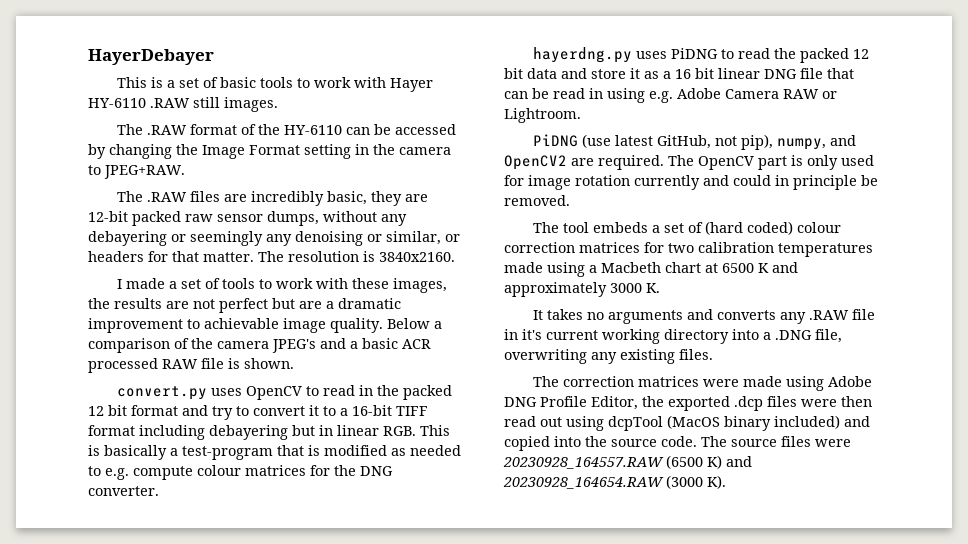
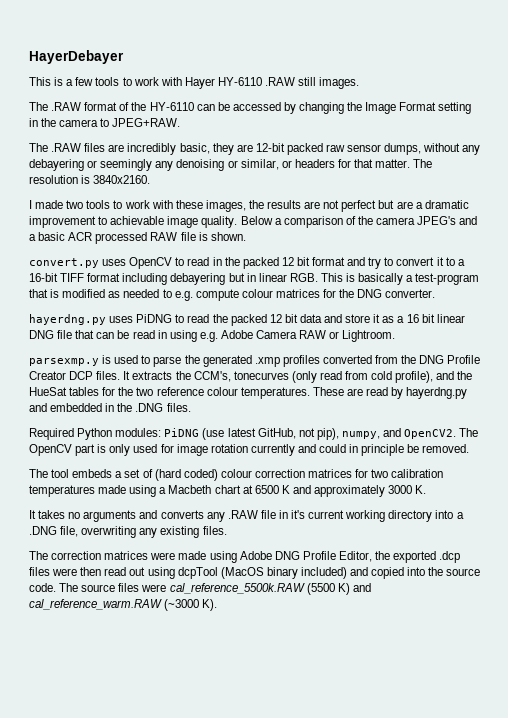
- This is a set of basic tools to work with Hayer HY-6110 .RAW still images.
+ This is a few tools to work with Hayer HY-6110 .RAW still images.
- I made a set of tools to work with these images, the results are not perfect but are a dramatic improvement to achievable image quality.
+ I made two tools to work with these images, the results are not perfect but are a dramatic improvement to achievable image quality.
- PiDNG (use latest GitHub, not pip), numpy, and OpenCV2 are required.
+ parsexmp.y is used to parse the generated .xmp profiles converted from the DNG Profile Creator DCP files. It extracts the CCM's, tonecurves (only read from cold profile), and the HueSat tables for the two reference colour temperatures. These are read by hayerdng.py and embedded in the .DNG files.
+ Required Python modules: PiDNG (use latest GitHub, not pip), numpy, and OpenCV2.
- The source files were 20230928_164557.RAW (6500 K) and 20230928_164654.RAW (3000 K).
+ The source files were cal_reference_5500k.RAW (5500 K) and cal_reference_warm.RAW (~3000 K).

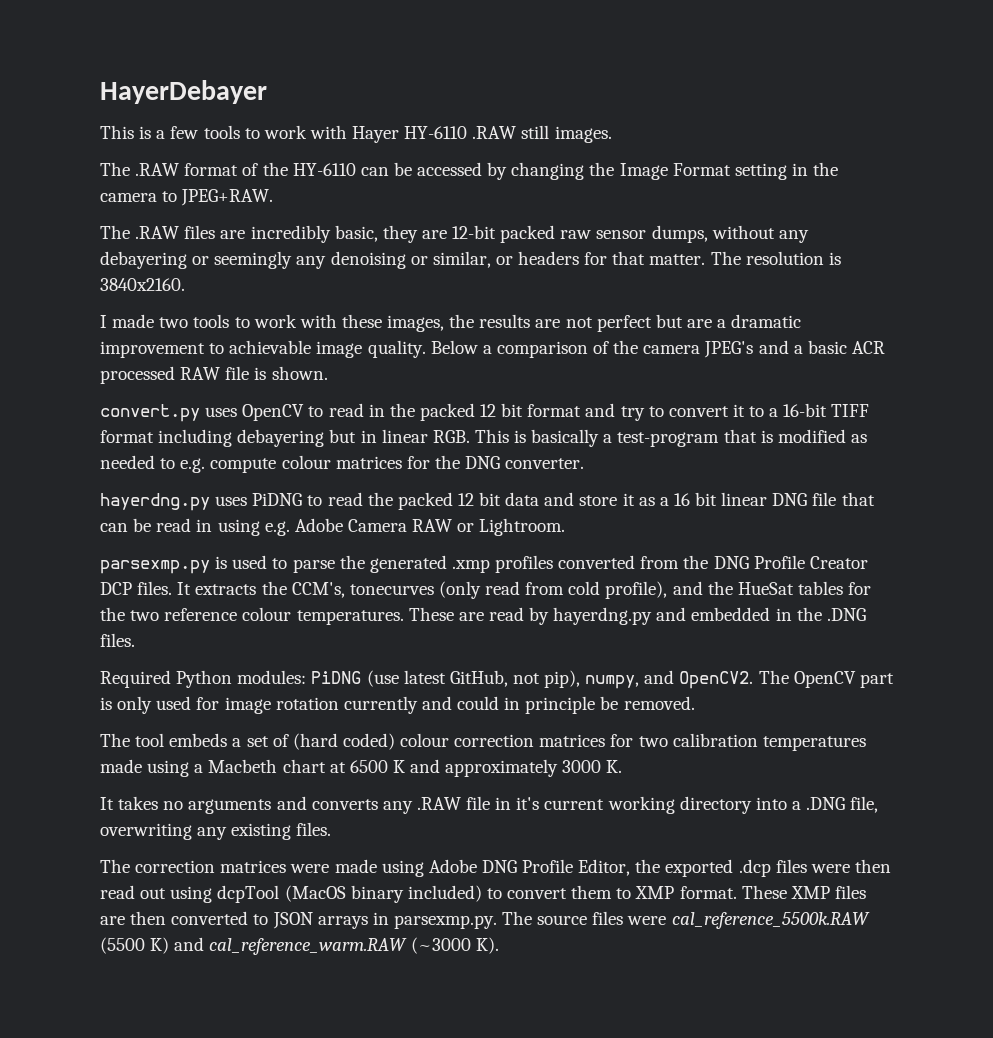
- parsexmp.y is used to parse the generated .xmp profiles converted from the DNG Profile Creator DCP files.
+ parsexmp.py is used to parse the generated .xmp profiles converted from the DNG Profile Creator DCP files.
- The correction matrices were made using Adobe DNG Profile Editor, the exported .dcp files were then read out using dcpTool (MacOS binary included) and copied into the source code. The source files were cal_reference_5500k.RAW (5500 K) and cal_reference_warm.RAW (~3000 K).
+ The correction matrices were made using Adobe DNG Profile Editor, the exported .dcp files were then read out using dcpTool (MacOS binary included) to convert them to XMP format. These XMP files are then converted to JSON arrays in parsexmp.py. The source files were cal_reference_5500k.RAW (5500 K) and cal_reference_warm.RAW (~3000 K).

